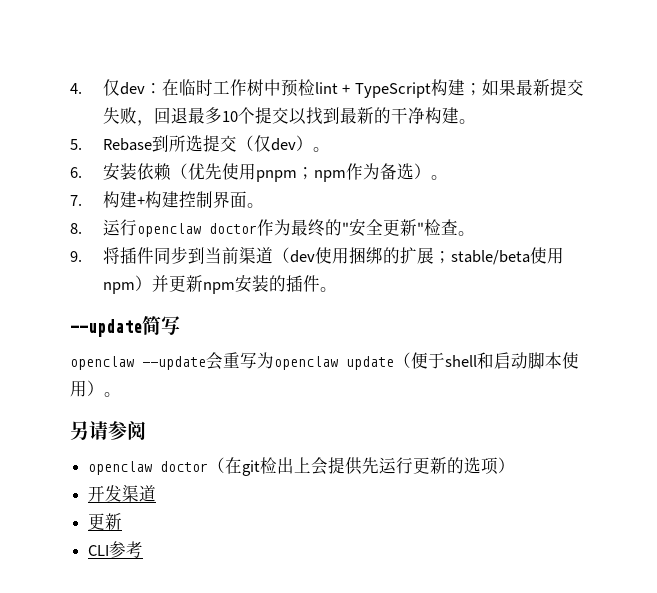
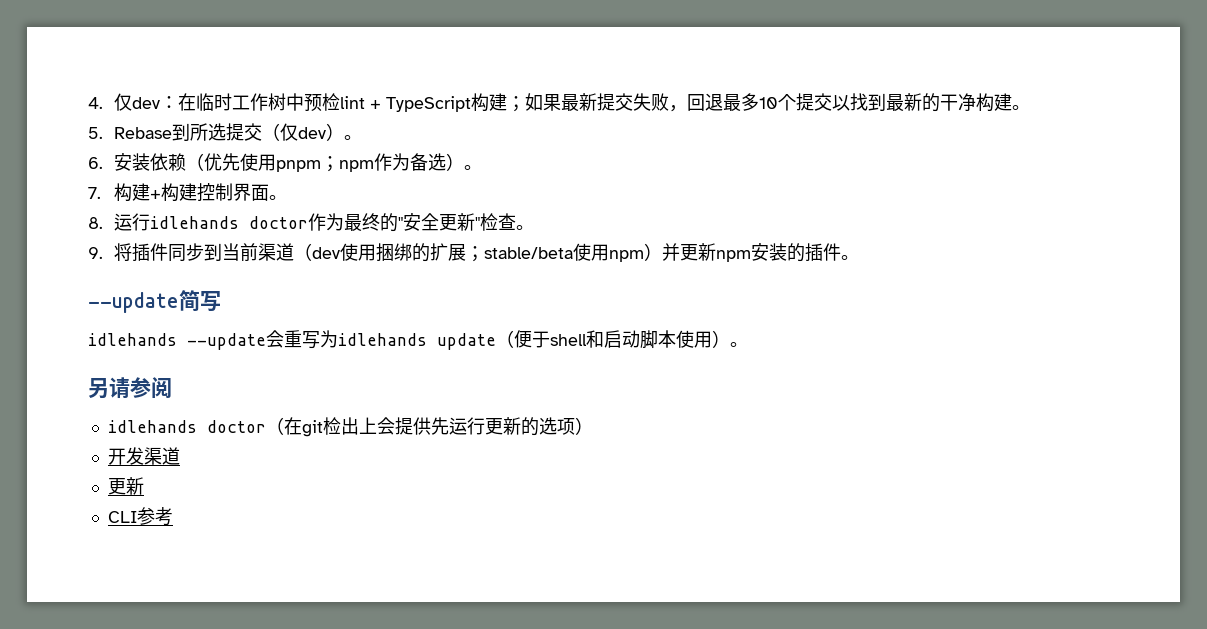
- 8.运行openclaw doctor作为最终的"安全更新"检查。
+ 8.运行idlehands doctor作为最终的"安全更新"检查。
- openclaw --update会重写为openclaw update（便于shell和启动脚本使用）。
+ idlehands --update会重写为idlehands update（便于shell和启动脚本使用）。
- openclaw doctor（在git检出上会提供先运行更新的选项）
+ idlehands doctor（在git检出上会提供先运行更新的选项）

